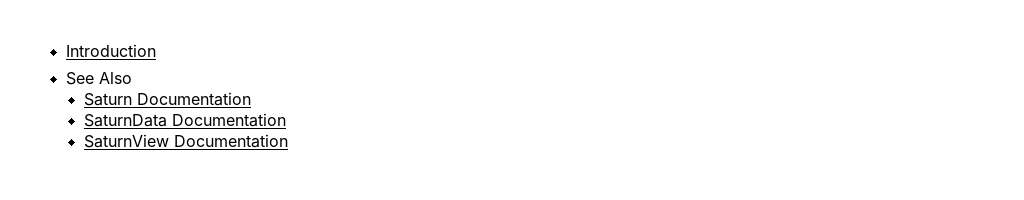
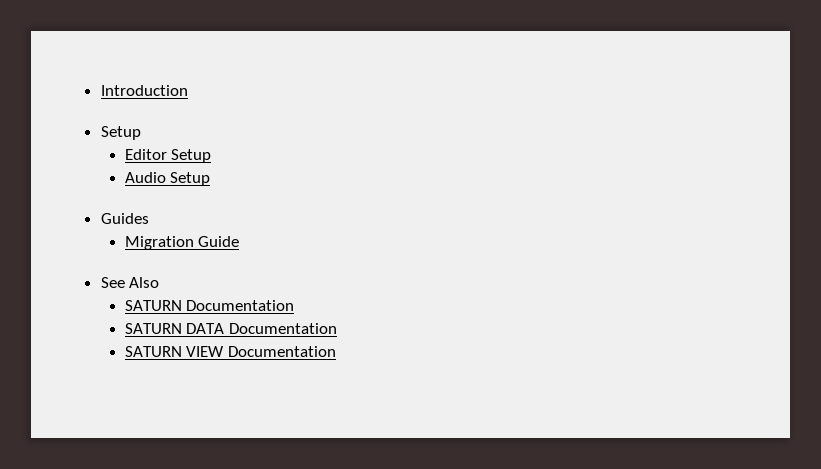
  Introduction
+ Setup
+ Editor Setup
+ Audio Setup
+ Guides
+ Migration Guide
- Saturn Documentation
- SaturnData Documentation
- SaturnView Documentation
+ SATURN Documentation
+ SATURN DATA Documentation
+ SATURN VIEW Documentation

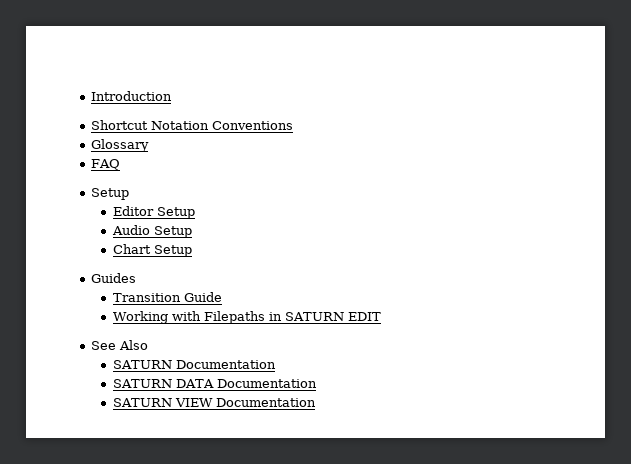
+ Shortcut Notation Conventions
+ Glossary
+ FAQ
+ Chart Setup
- Migration Guide
+ Transition Guide
+ Working with Filepaths in SATURN EDIT

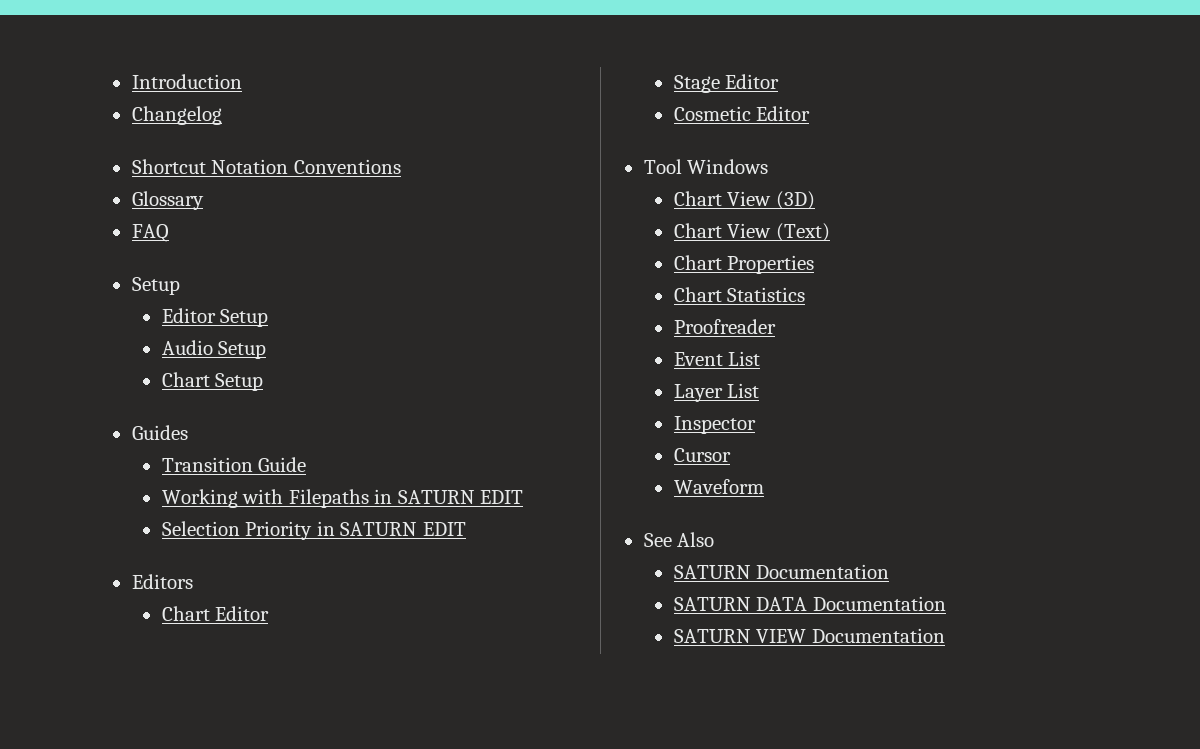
+ Changelog
+ Selection Priority in SATURN EDIT
+ Editors
+ Chart Editor
+ Stage Editor
+ Cosmetic Editor
+ Tool Windows
+ Chart View (3D)
+ Chart View (Text)
+ Chart Properties
+ Chart Statistics
+ Proofreader
+ Event List
+ Layer List
+ Inspector
+ Cursor
+ Waveform

